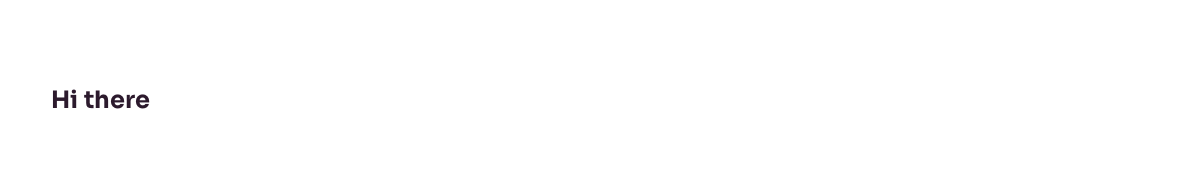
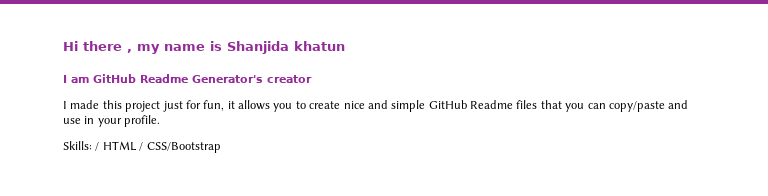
- Hi there
+ Hi there , my name is Shanjida khatun
+ I am GitHub Readme Generator's creator
+ I made this project just for fun, it allows you to create nice and simple GitHub Readme files that you can copy/paste and use in your profile.
+ Skills: / HTML / CSS/Bootstrap

